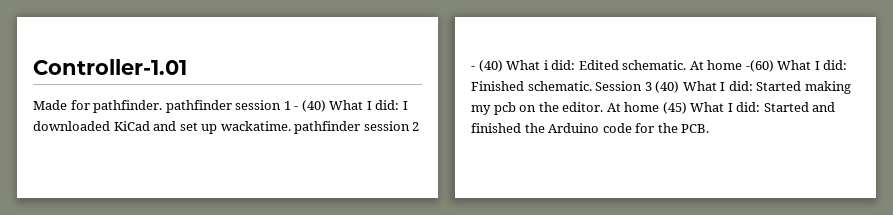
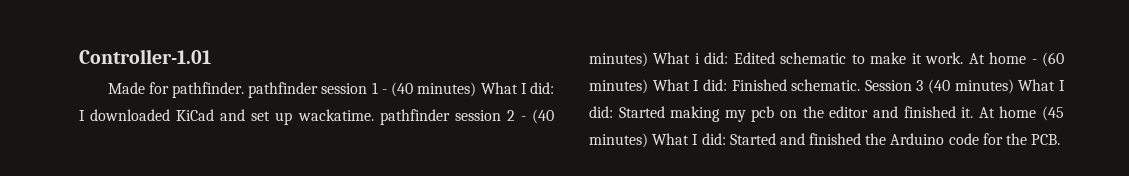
- Made for pathfinder. pathfinder session 1 - (40) What I did: I downloaded KiCad and set up wackatime. pathfinder session 2 - (40) What i did: Edited schematic. At home -(60) What I did: Finished schematic.
+ Made for pathfinder. pathfinder session 1 - (40 minutes) What I did: I downloaded KiCad and set up wackatime. pathfinder session 2 - (40 minutes) What i did: Edited schematic to make it work. At home - (60 minutes) What I did: Finished schematic.
- Session 3 (40) What I did: Started making my pcb on the editor. At home (45) What I did: Started and finished the Arduino code for the PCB.
+ Session 3 (40 minutes) What I did: Started making my pcb on the editor and finished it. At home (45 minutes) What I did: Started and finished the Arduino code for the PCB.

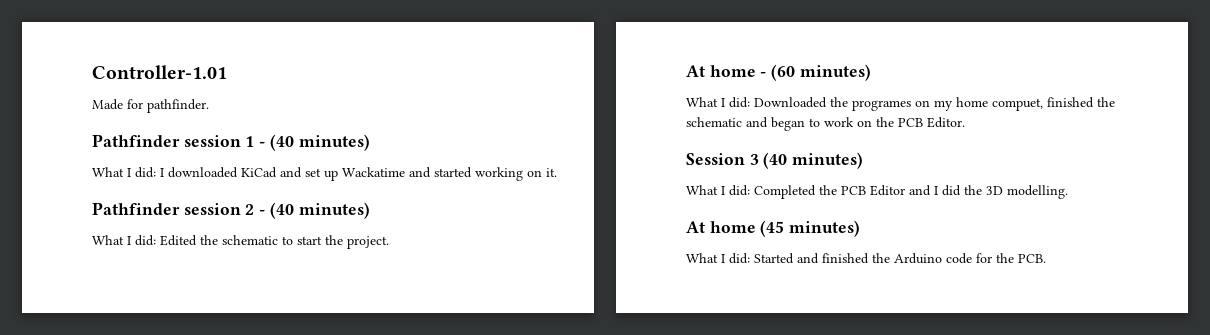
- Made for pathfinder. pathfinder session 1 - (40 minutes) What I did: I downloaded KiCad and set up wackatime. pathfinder session 2 - (40 minutes) What i did: Edited schematic to make it work. At home - (60 minutes) What I did: Finished schematic. Session 3 (40 minutes) What I did: Started making my pcb on the editor and finished it. At home (45 minutes) What I did: Started and finished the Arduino code for the PCB.
+ Made for pathfinder.
+ Pathfinder session 1 - (40 minutes)
+ What I did: I downloaded KiCad and set up Wackatime and started working on it.
+ Pathfinder session 2 - (40 minutes)
+ What I did: Edited the schematic to start the project.
+ At home - (60 minutes)
+ What I did: Downloaded the programes on my home compuet, finished the schematic and began to work on the PCB Editor.
+ Session 3 (40 minutes)
+ What I did: Completed the PCB Editor and I did the 3D modelling.
+ At home (45 minutes)
+ What I did: Started and finished the Arduino code for the PCB.

